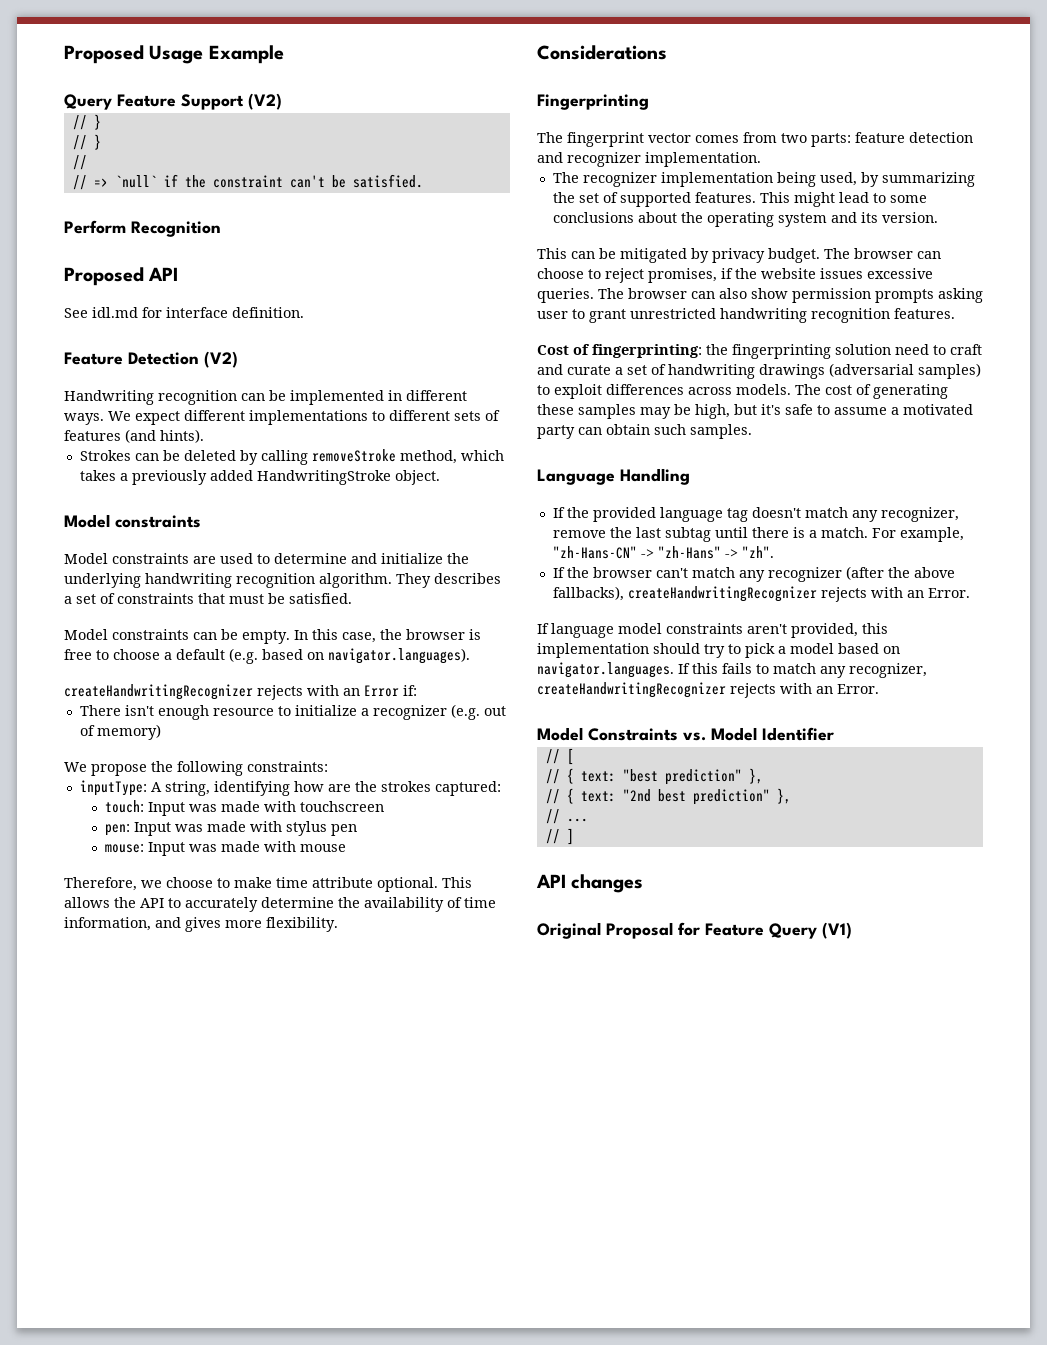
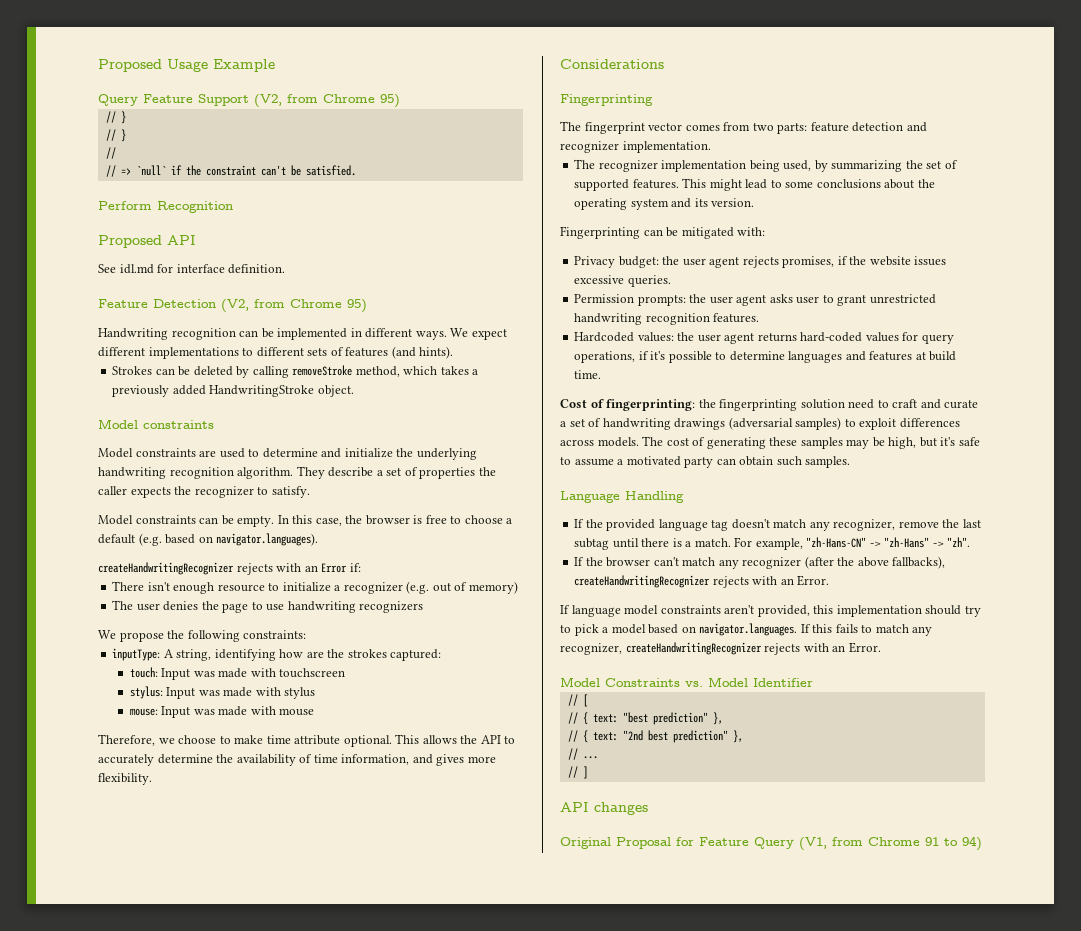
- Query Feature Support (V2)
+ Query Feature Support (V2, from Chrome 95)
- Feature Detection (V2)
+ Feature Detection (V2, from Chrome 95)
- They describes a set of constraints that must be satisfied.
+ They describe a set of properties the caller expects the recognizer to satisfy.
+ The user denies the page to use handwriting recognizers
- pen: Input was made with stylus pen
+ stylus: Input was made with stylus
- This can be mitigated by privacy budget. The browser can choose to reject promises, if the website issues excessive queries. The browser can also show permission prompts asking user to grant unrestricted handwriting recognition features.
+ Fingerprinting can be mitigated with:
+ Privacy budget: the user agent rejects promises, if the website issues excessive queries.
+ Permission prompts: the user agent asks user to grant unrestricted handwriting recognition features.
+ Hardcoded values: the user agent returns hard-coded values for query operations, if it's possible to determine languages and features at build time.
- Original Proposal for Feature Query (V1)
+ Original Proposal for Feature Query (V1, from Chrome 91 to 94)

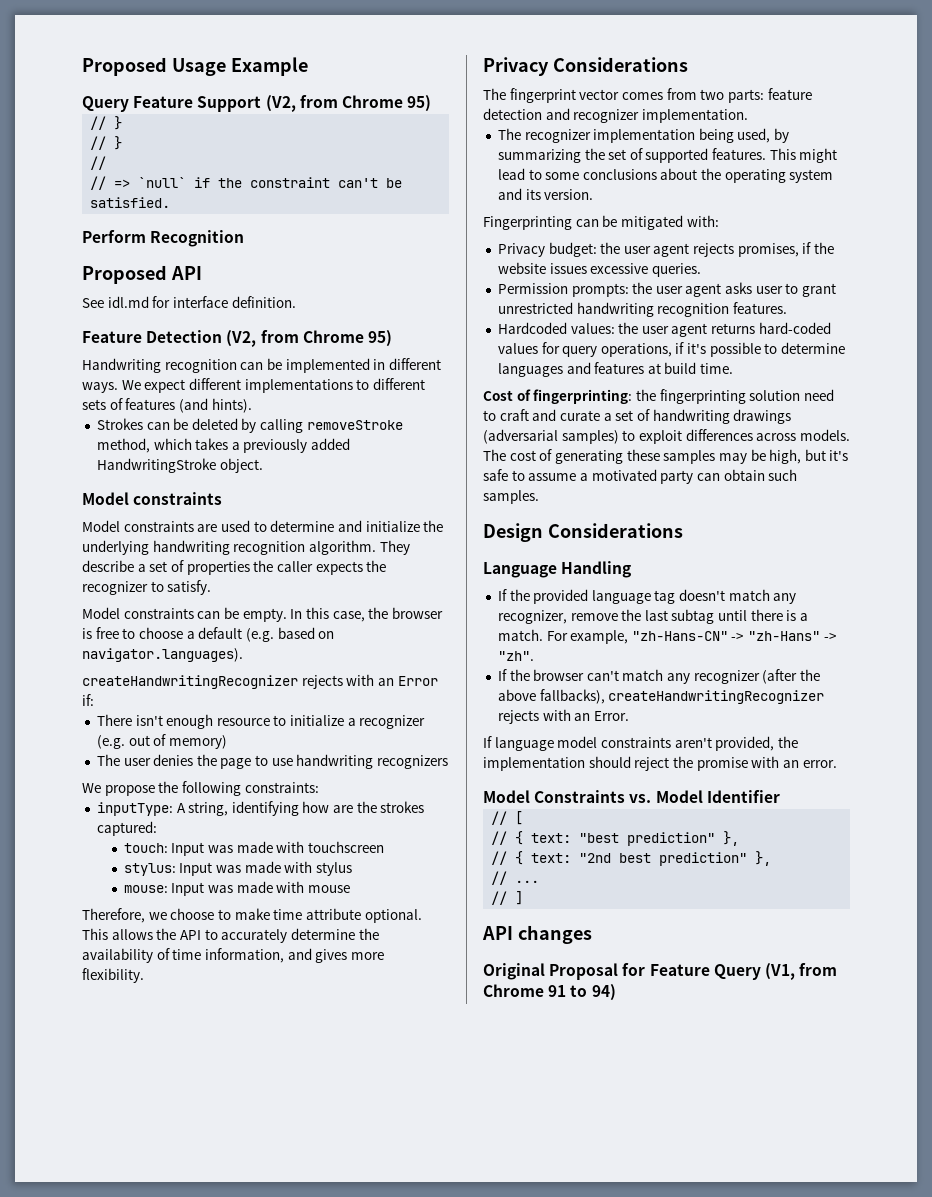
- Considerations
- Fingerprinting
+ Privacy Considerations
+ Design Considerations
- If language model constraints aren't provided, this implementation should try to pick a model based on navigator.languages. If this fails to match any recognizer, createHandwritingRecognizer rejects with an Error.
+ If language model constraints aren't provided, the implementation should reject the promise with an error.

